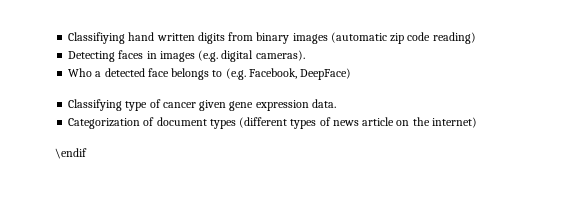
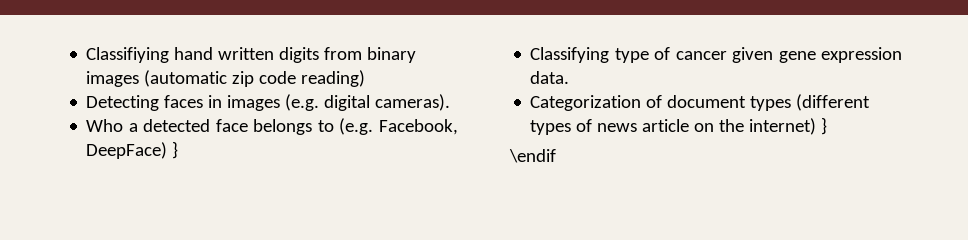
- Who a detected face belongs to (e.g. Facebook, DeepFace)
+ Who a detected face belongs to (e.g. Facebook, DeepFace) }
- Categorization of document types (different types of news article on the internet)
+ Categorization of document types (different types of news article on the internet) }

